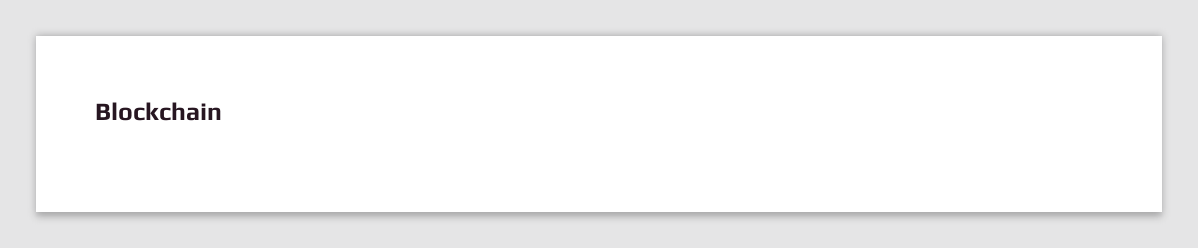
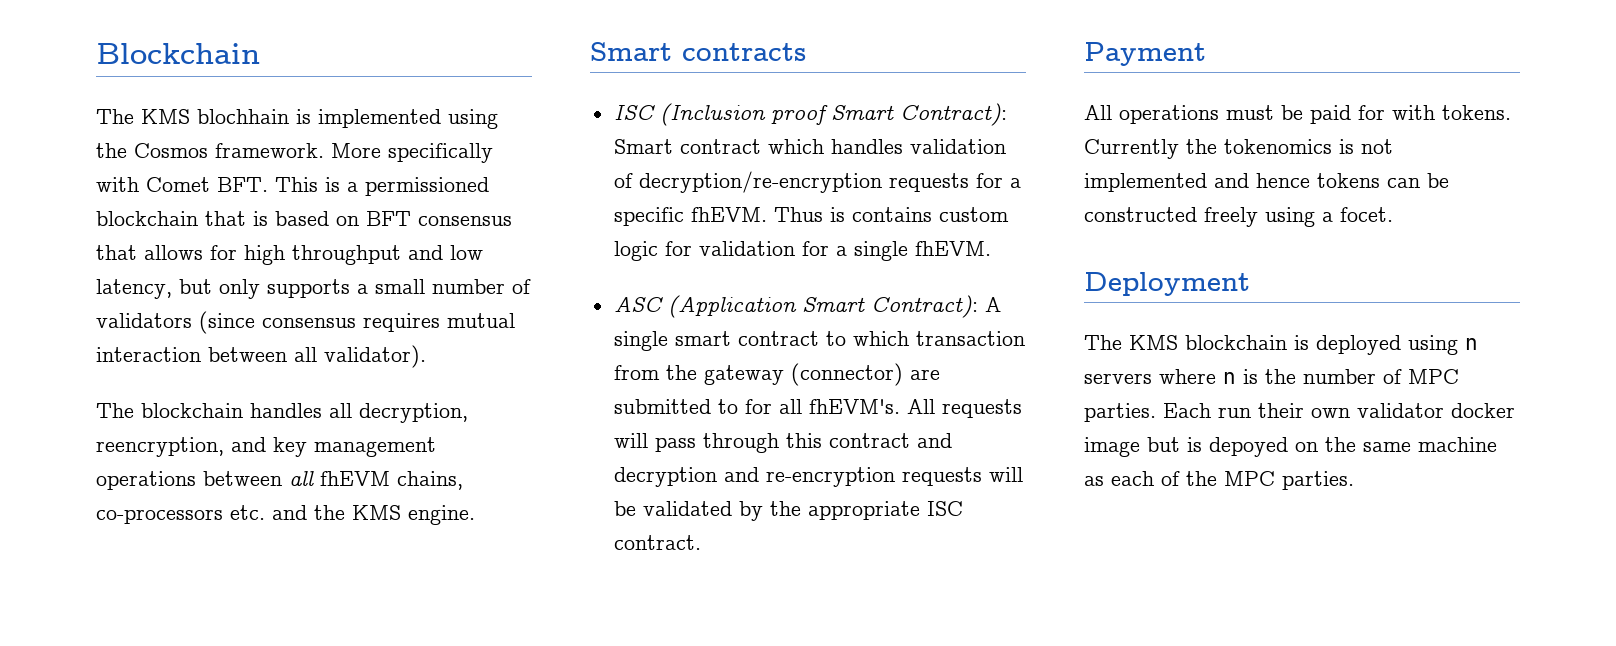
+ The KMS blochhain is implemented using the Cosmos framework. More specifically with Comet BFT. This is a permissioned blockchain that is based on BFT consensus that allows for high throughput and low latency, but only supports a small number of validators (since consensus requires mutual interaction between all validator).
+ The blockchain handles all decryption, reencryption, and key management operations between all fhEVM chains, co-processors etc. and the KMS engine.
+ Smart contracts
+ ISC (Inclusion proof Smart Contract): Smart contract which handles validation of decryption/re-encryption requests for a specific fhEVM. Thus is contains custom logic for validation for a single fhEVM.
+ ASC (Application Smart Contract): A single smart contract to which transaction from the gateway (connector) are submitted to for all fhEVM's. All requests will pass through this contract and decryption and re-encryption requests will be validated by the appropriate ISC contract.
+ Payment
+ All operations must be paid for with tokens. Currently the tokenomics is not implemented and hence tokens can be constructed freely using a focet.
+ Deployment
+ The KMS blockchain is deployed using n servers where n is the number of MPC parties. Each run their own validator docker image but is depoyed on the same machine as each of the MPC parties.

